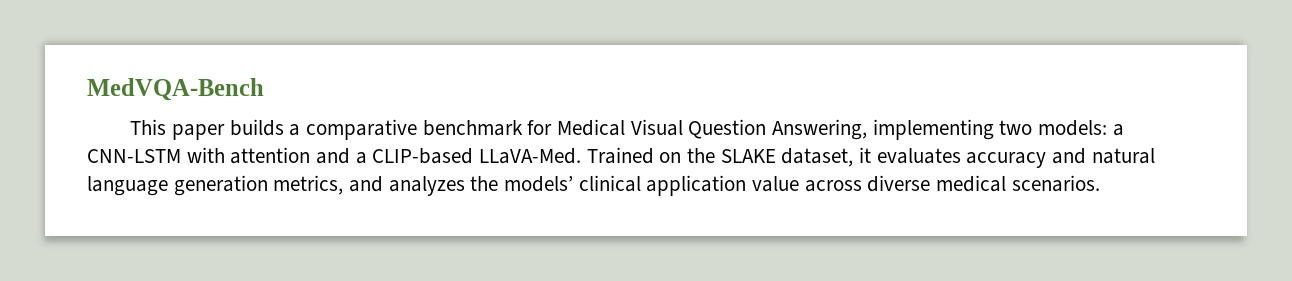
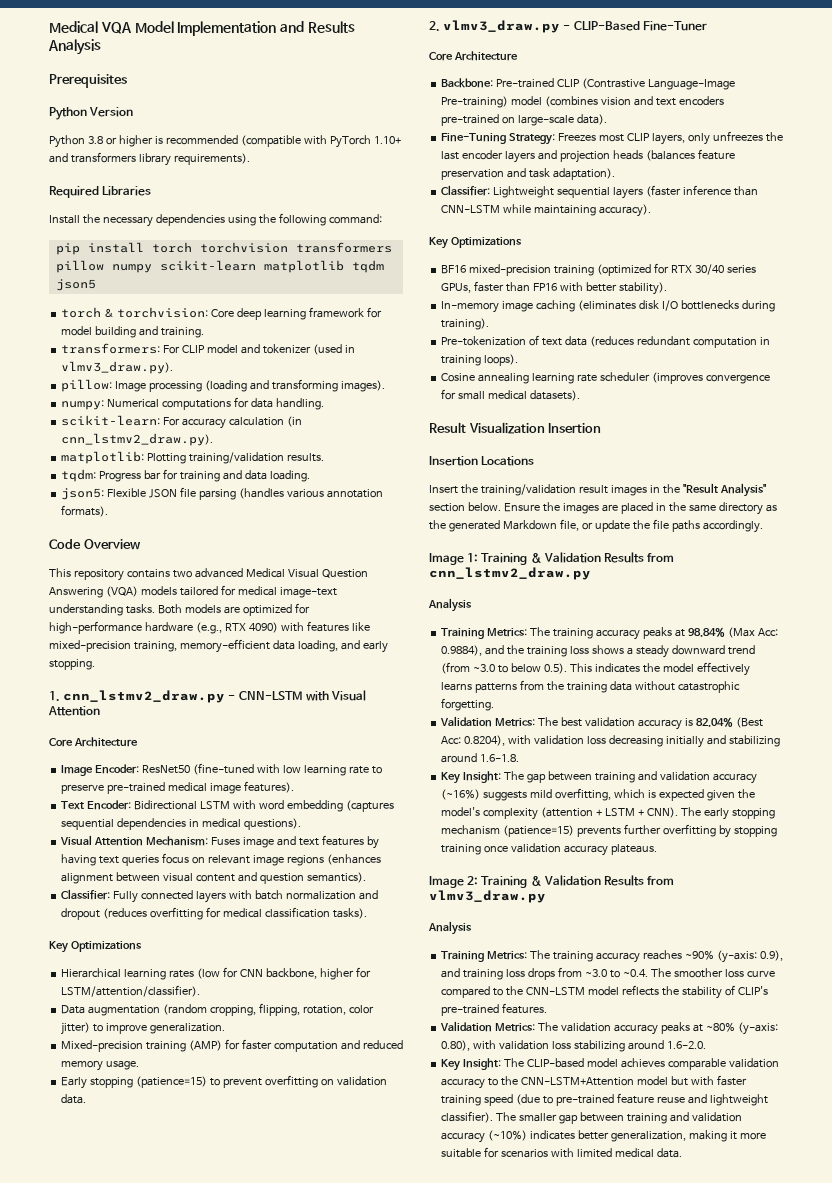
- MedVQA-Bench
- This paper builds a comparative benchmark for Medical Visual Question Answering, implementing two models: a CNN-LSTM with attention and a CLIP-based LLaVA-Med. Trained on the SLAKE dataset, it evaluates accuracy and natural language generation metrics, and analyzes the models’ clinical application value across diverse medical scenarios.
+ Medical VQA Model Implementation and Results Analysis
+ Prerequisites
+ Python Version
+ Python 3.8 or higher is recommended (compatible with PyTorch 1.10+ and transformers library requirements).
+ Required Libraries
+ Install the necessary dependencies using the following command:
+ pip install torch torchvision transformers pillow numpy scikit-learn matplotlib tqdm json5
+ torch & torchvision: Core deep learning framework for model building and training.
+ transformers: For CLIP model and tokenizer (used in vlmv3_draw.py).
+ pillow: Image processing (loading and transforming images).
+ numpy: Numerical computations for data handling.
+ scikit-learn: For accuracy calculation (in cnn_lstmv2_draw.py).
+ matplotlib: Plotting training/validation results.
+ tqdm: Progress bar for training and data loading.
+ json5: Flexible JSON file parsing (handles various annotation formats).
+ Code Overview
+ This repository contains two advanced Medical Visual Question Answering (VQA) models tailored for medical image-text understanding tasks. Both models are optimized for high-performance hardware (e.g., RTX 4090) with features like mixed-precision training, memory-efficient data loading, and early stopping.
+ 1. cnn_lstmv2_draw.py - CNN-LSTM with Visual Attention
+ Core Architecture
+ Image Encoder: ResNet50 (fine-tuned with low learning rate to preserve pre-trained medical image features).
+ Text Encoder: Bidirectional LSTM with word embedding (captures sequential dependencies in medical questions).
+ Visual Attention Mechanism: Fuses image and text features by having text queries focus on relevant image regions (enhances alignment between visual content and question semantics).
+ Classifier: Fully connected layers with batch normalization and dropout (reduces overfitting for medical classification tasks).
+ Key Optimizations
+ Hierarchical learning rates (low for CNN backbone, higher for LSTM/attention/classifier).
+ Data augmentation (random cropping, flipping, rotation, color jitter) to improve generalization.
+ Mixed-precision training (AMP) for faster computation and reduced memory usage.
+ Early stopping (patience=15) to prevent overfitting on validation data.
+ 2. vlmv3_draw.py - CLIP-Based Fine-Tuner
+ Core Architecture
+ Backbone: Pre-trained CLIP (Contrastive Language-Image Pre-training) model (combines vision and text encoders pre-trained on large-scale data).
+ Fine-Tuning Strategy: Freezes most CLIP layers, only unfreezes the last encoder layers and projection heads (balances feature preservation and task adaptation).
+ Classifier: Lightweight sequential layers (faster inference than CNN-LSTM while maintaining accuracy).
+ Key Optimizations
+ BF16 mixed-precision training (optimized for RTX 30/40 series GPUs, faster than FP16 with better stability).
+ In-memory image caching (eliminates disk I/O bottlenecks during training).
+ Pre-tokenization of text data (reduces redundant computation in training loops).
+ Cosine annealing learning rate scheduler (improves convergence for small medical datasets).
+ Result Visualization Insertion
+ Insertion Locations
+ Insert the training/validation result images in the "Result Analysis" section below. Ensure the images are placed in the same directory as the generated Markdown file, or update the file paths accordingly.
+ Image 1: Training & Validation Results from cnn_lstmv2_draw.py
+ Analysis
+ Training Metrics: The training accuracy peaks at 98.84% (Max Acc: 0.9884), and the training loss shows a steady downward trend (from ~3.0 to below 0.5). This indicates the model effectively learns patterns from the training data without catastrophic forgetting.
+ Validation Metrics: The best validation accuracy is 82.04% (Best Acc: 0.8204), with validation loss decreasing initially and stabilizing around 1.6-1.8.
+ Key Insight: The gap between training and validation accuracy (~16%) suggests mild overfitting, which is expected given the model's complexity (attention + LSTM + CNN). The early stopping mechanism (patience=15) prevents further overfitting by stopping training once validation accuracy plateaus.
+ Image 2: Training & Validation Results from vlmv3_draw.py
+ Analysis
+ Training Metrics: The training accuracy reaches ~90% (y-axis: 0.9), and training loss drops from ~3.0 to ~0.4. The smoother loss curve compared to the CNN-LSTM model reflects the stability of CLIP's pre-trained features.
+ Validation Metrics: The validation accuracy peaks at ~80% (y-axis: 0.80), with validation loss stabilizing around 1.6-2.0.
+ Key Insight: The CLIP-based model achieves comparable validation accuracy to the CNN-LSTM+Attention model but with faster training speed (due to pre-trained feature reuse and lightweight classifier). The smaller gap between training and validation accuracy (~10%) indicates better generalization, making it more suitable for scenarios with limited medical data.

